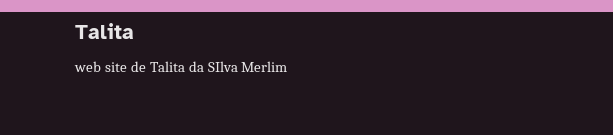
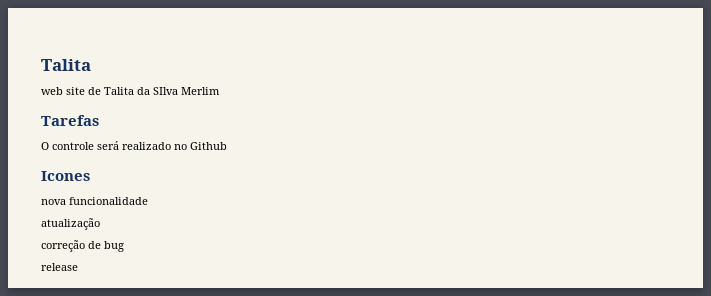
+ Tarefas
+ O controle será realizado no Github
+ Icones
+ nova funcionalidade
+ atualização
+ correção de bug
+ release

